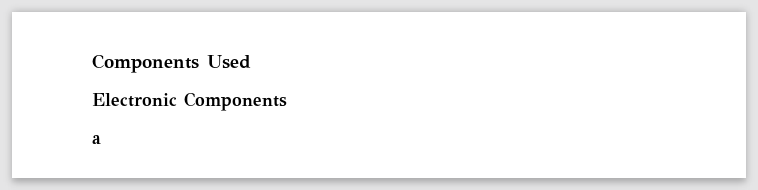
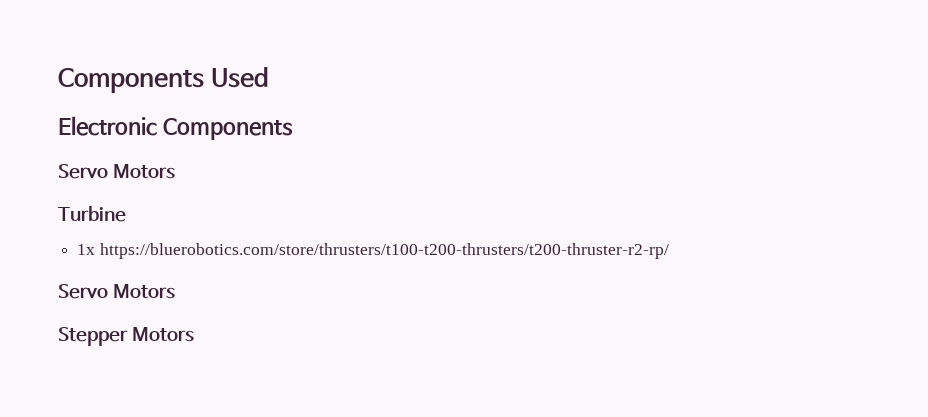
  Electronic Components
- a
+ Servo Motors
+ Turbine
+ 1x https://bluerobotics.com/store/thrusters/t100-t200-thrusters/t200-thruster-r2-rp/
+ Servo Motors
+ Stepper Motors

